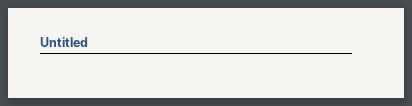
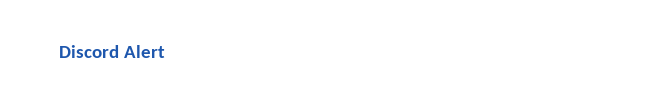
- Untitled
+ Discord Alert

